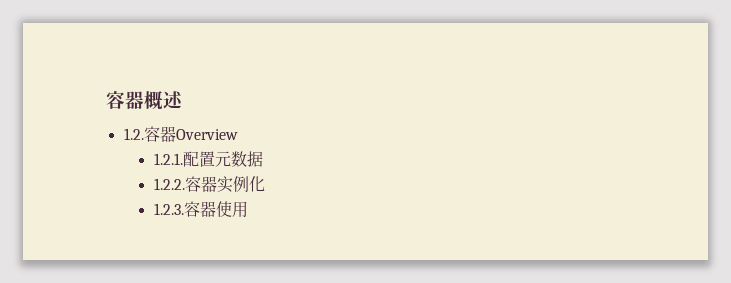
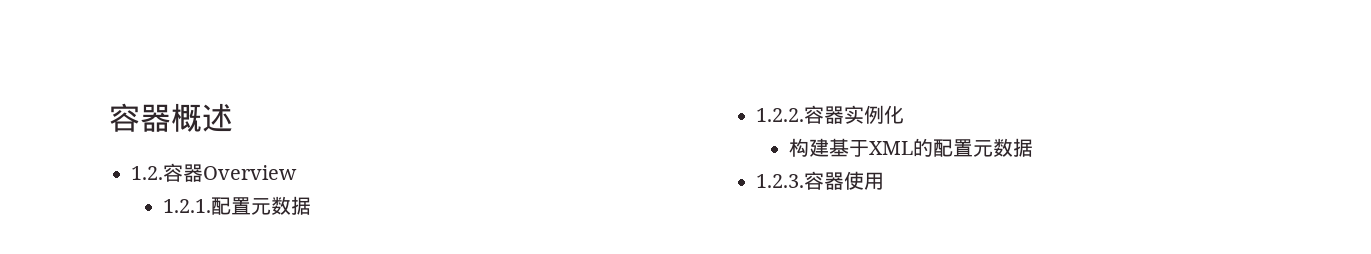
+ 构建基于XML的配置元数据

